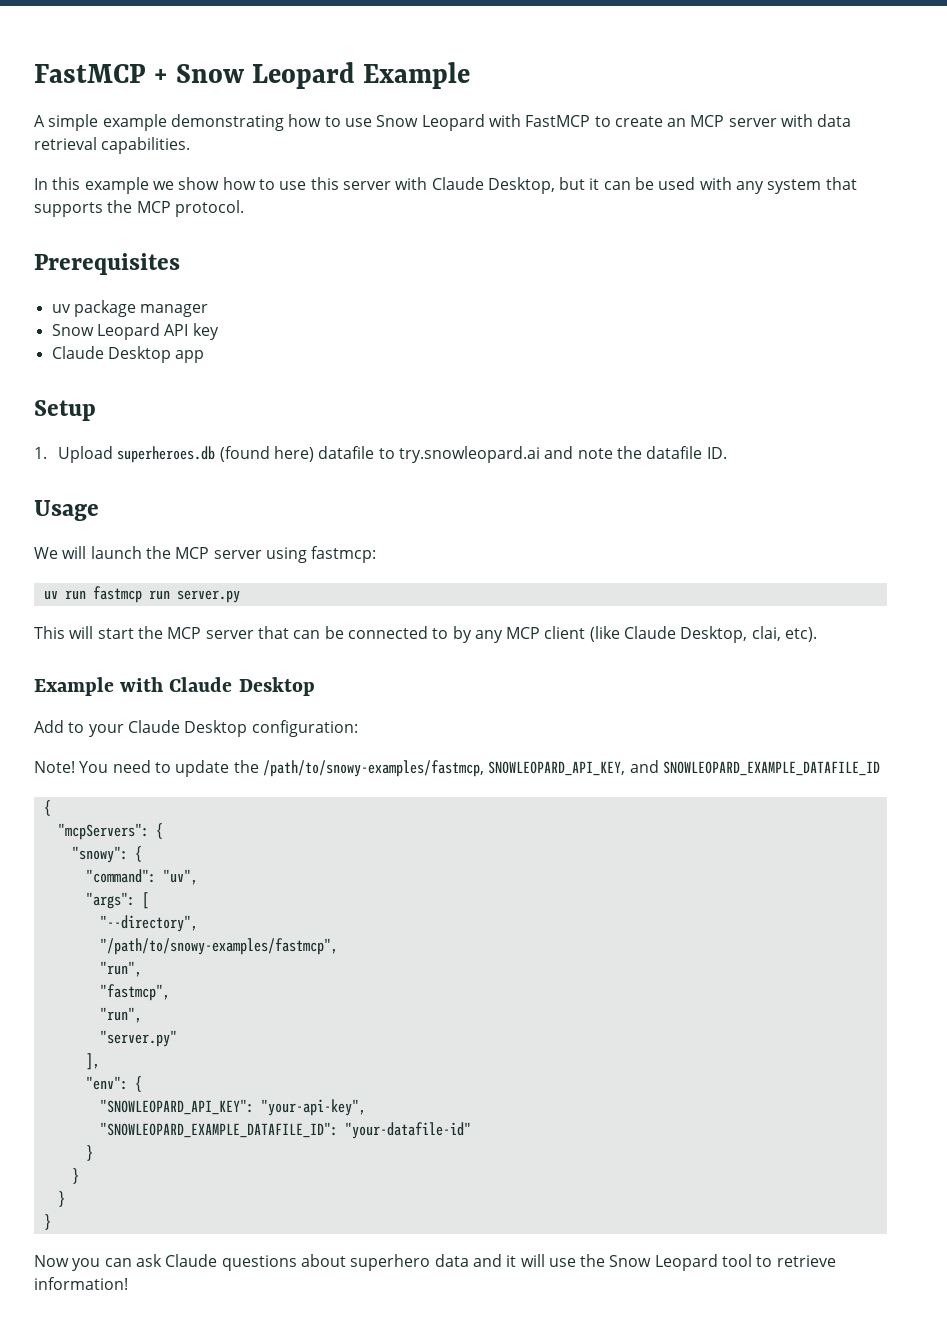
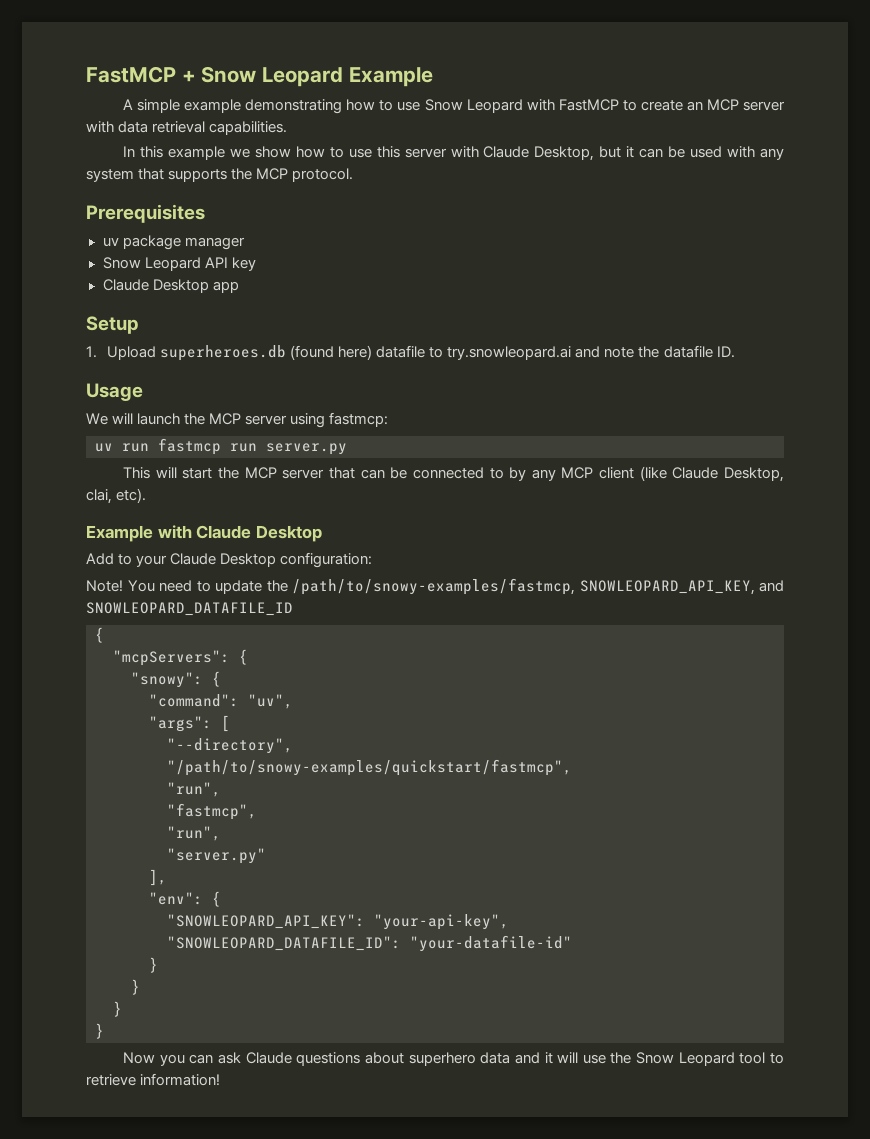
- You need to update the /path/to/snowy-examples/fastmcp, SNOWLEOPARD_API_KEY, and SNOWLEOPARD_EXAMPLE_DATAFILE_ID
+ You need to update the /path/to/snowy-examples/fastmcp, SNOWLEOPARD_API_KEY, and SNOWLEOPARD_DATAFILE_ID
- "/path/to/snowy-examples/fastmcp",
+ "/path/to/snowy-examples/quickstart/fastmcp",
- "SNOWLEOPARD_EXAMPLE_DATAFILE_ID": "your-datafile-id"
+ "SNOWLEOPARD_DATAFILE_ID": "your-datafile-id"

